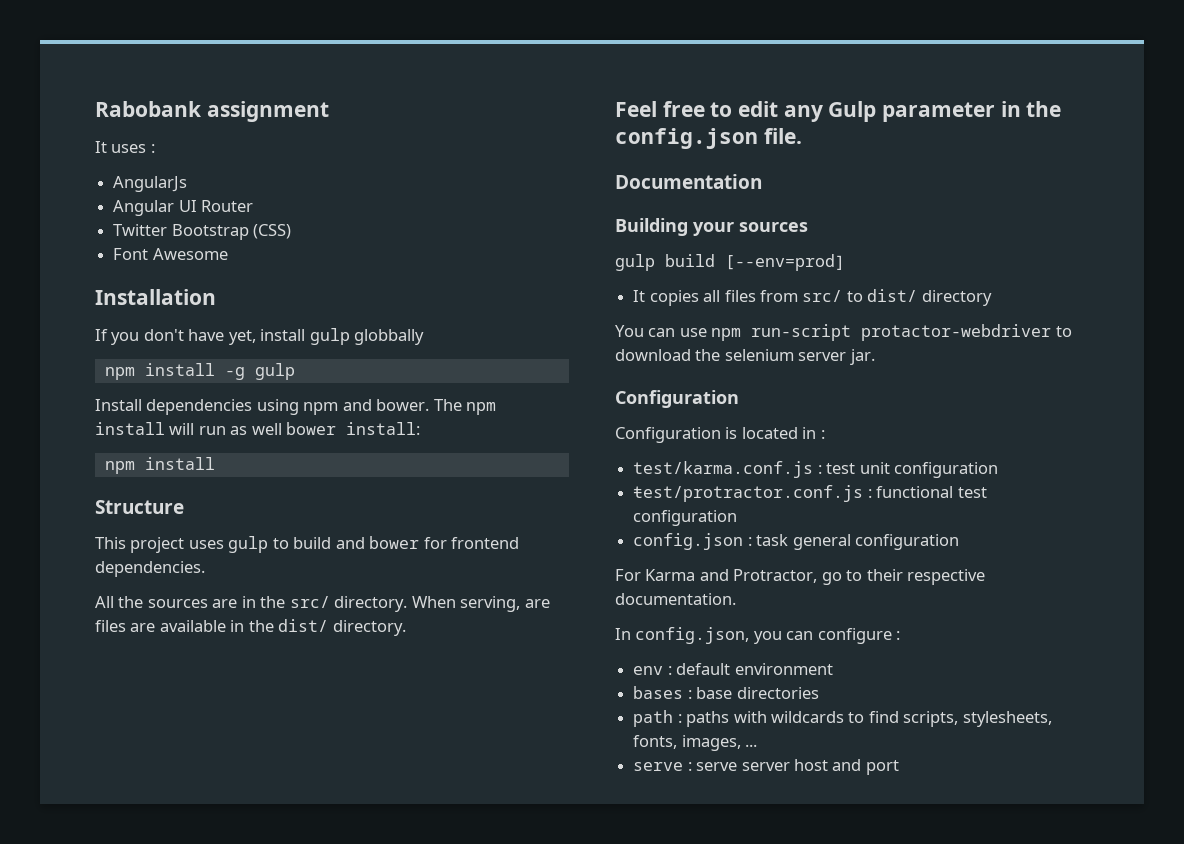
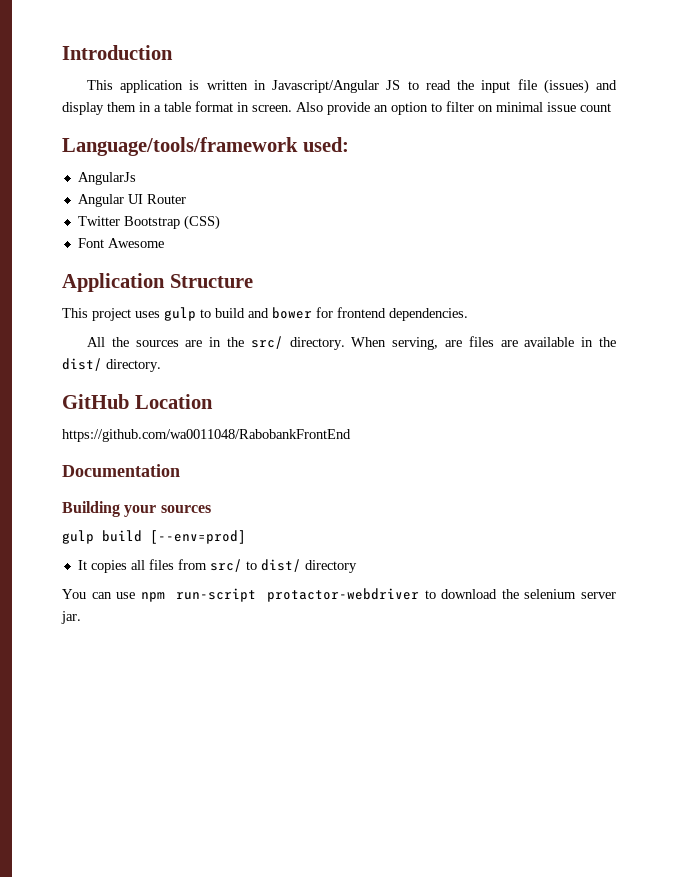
- Rabobank assignment
- It uses :
+ Introduction
+ This application is written in Javascript/Angular JS to read the input file (issues) and display them in a table format in screen. Also provide an option to filter on minimal issue count
+ Language/tools/framework used:
- Installation
- If you don't have yet, install gulp globbally
- npm install -g gulp
- Install dependencies using npm and bower. The npm install will run as well bower install:
- npm install
- Structure
+ Application Structure
- Feel free to edit any Gulp parameter in the config.json file.
+ GitHub Location
+ https://github.com/wa0011048/RabobankFrontEnd
  You can use npm run-script protactor-webdriver to download the selenium server jar.
- Configuration
- Configuration is located in :
- test/karma.conf.js : test unit configuration
- ŧest/protractor.conf.js : functional test configuration
- config.json : task general configuration
- For Karma and Protractor, go to their respective documentation.
- In config.json, you can configure :
- env : default environment
- bases : base directories
- path : paths with wildcards to find scripts, stylesheets, fonts, images, ...
- serve : serve server host and port

